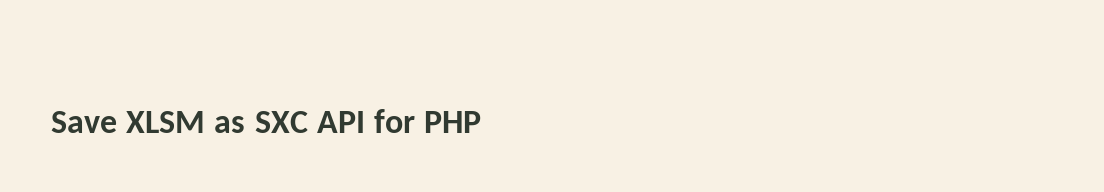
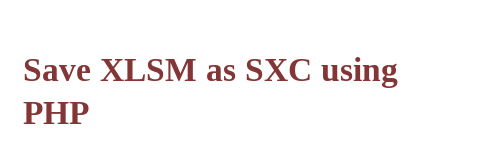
- Save XLSM as SXC API for PHP
+ Save XLSM as SXC using PHP

